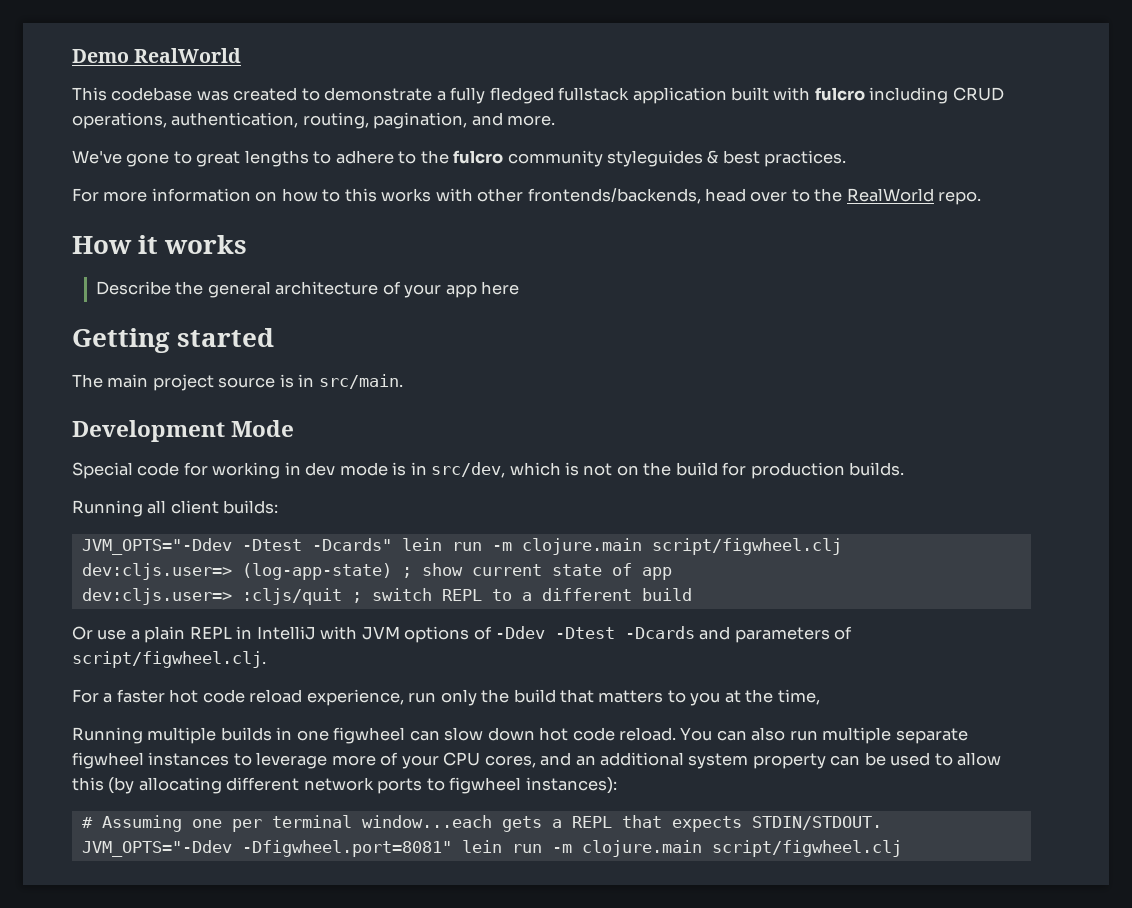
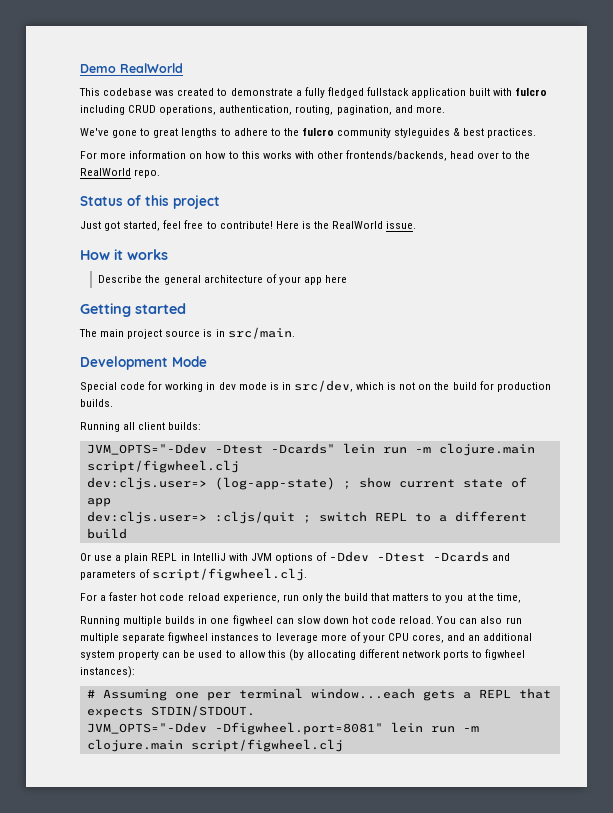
+ Status of this project
+ Just got started, feel free to contribute! Here is the RealWorld issue.

